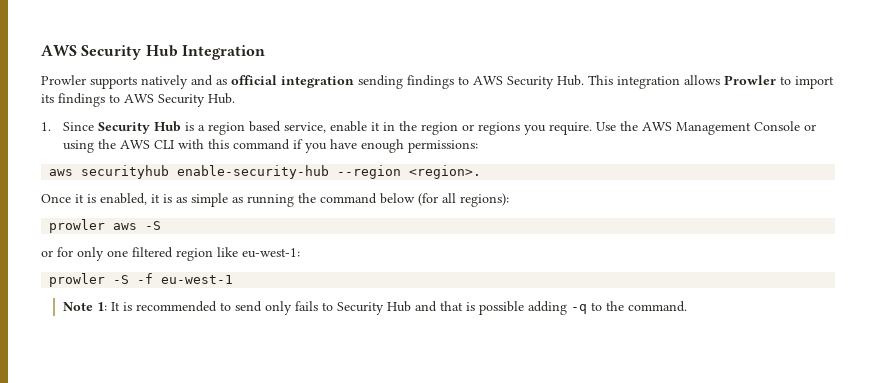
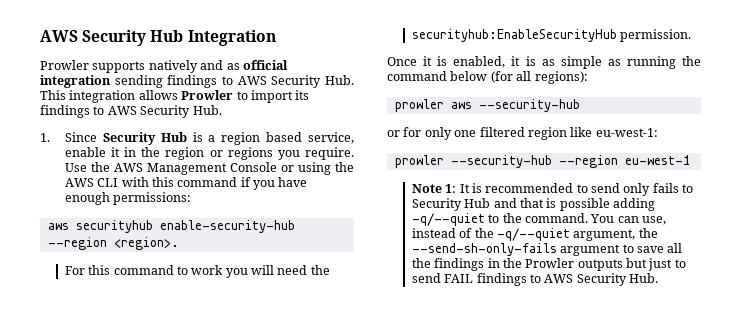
+ For this command to work you will need the securityhub:EnableSecurityHub permission.
- prowler aws -S
+ prowler aws --security-hub
- prowler -S -f eu-west-1
+ prowler --security-hub --region eu-west-1
- Note 1: It is recommended to send only fails to Security Hub and that is possible adding -q to the command.
+ Note 1: It is recommended to send only fails to Security Hub and that is possible adding -q/--quiet to the command.
+ You can use, instead of the -q/--quiet argument, the --send-sh-only-fails argument to save all the findings in the Prowler outputs but just to send FAIL findings to AWS Security Hub.

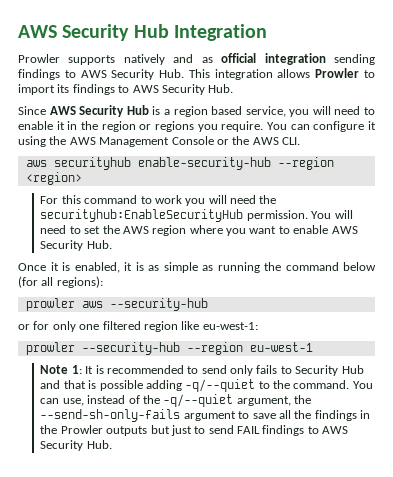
- 1. Since Security Hub is a region based service, enable it in the region or regions you require.
+ Since AWS Security Hub is a region based service, you will need to enable it in the region or regions you require.
- Use the AWS Management Console or using the AWS CLI with this command if you have enough permissions:
+ You can configure it using the AWS Management Console or the AWS CLI.
- aws securityhub enable-security-hub --region <region>.
+ aws securityhub enable-security-hub --region <region>
+ You will need to set the AWS region where you want to enable AWS Security Hub.

